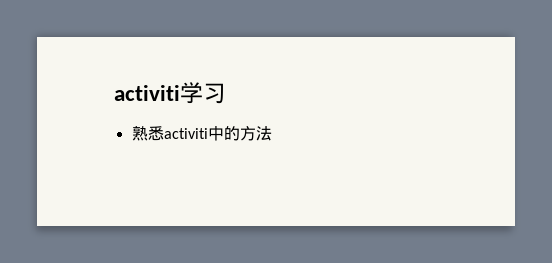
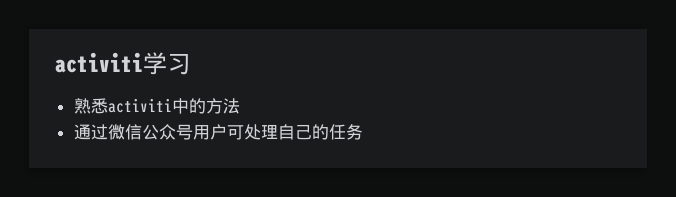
+ 通过微信公众号用户可处理自己的任务

